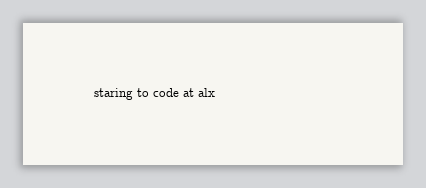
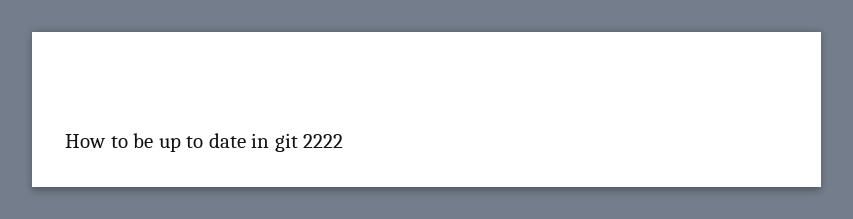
- staring to code at alx
+ How to be up to date in git 2222

